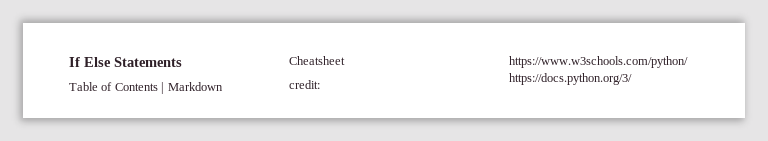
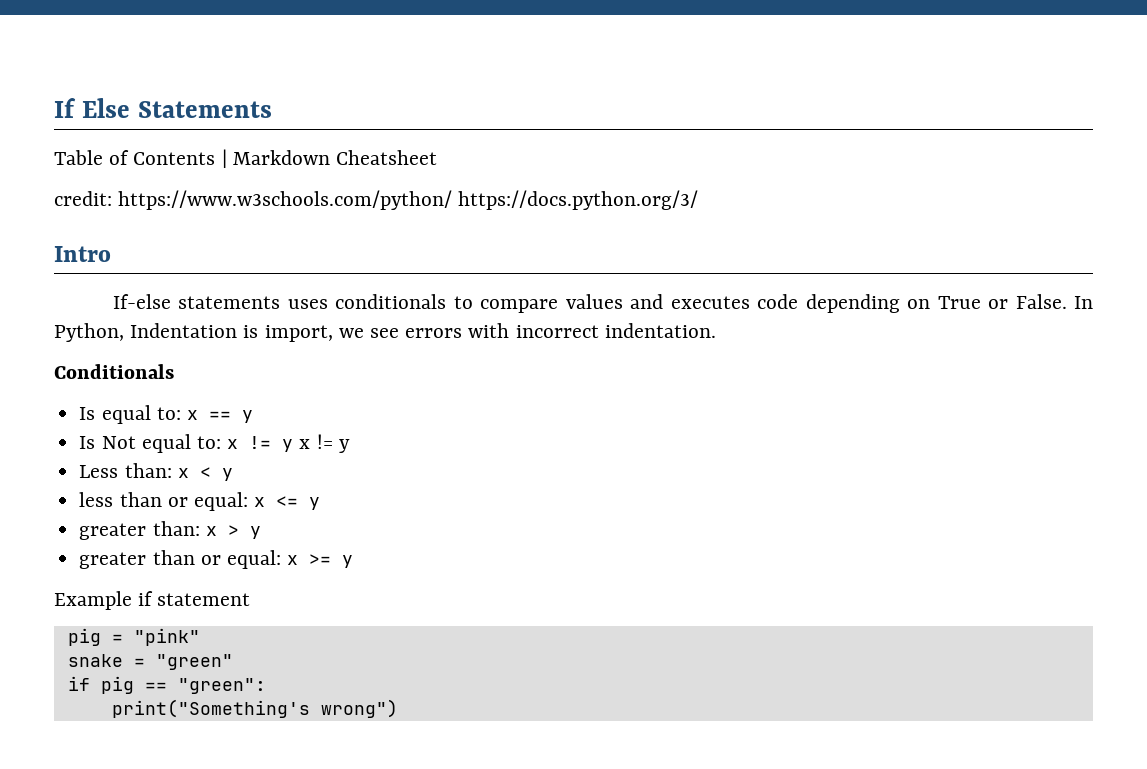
+ Intro
+ If-else statements uses conditionals to compare values and executes code depending on True or False. In Python, Indentation is import, we see errors with incorrect indentation.
+ Conditionals
+ Is equal to: x == y
+ Is Not equal to: x != y x != y
+ Less than: x < y
+ less than or equal: x <= y
+ greater than: x > y
+ greater than or equal: x >= y
+ Example if statement
+ pig = "pink"
+ snake = "green"
+ if pig == "green":
+ print("Something's wrong")

